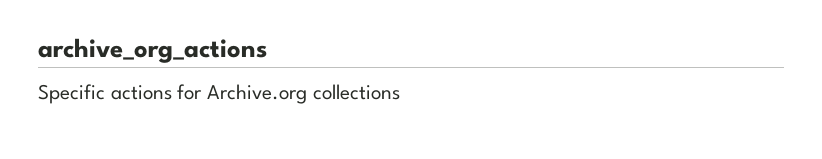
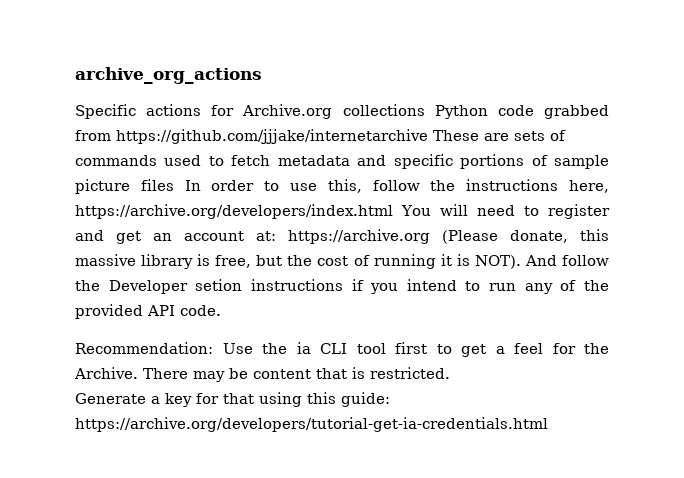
- Specific actions for Archive.org collections
+ Specific actions for Archive.org collections Python code grabbed from https://github.com/jjjake/internetarchive These are sets of commands used to fetch metadata and specific portions of sample picture files In order to use this, follow the instructions here, https://archive.org/developers/index.html You will need to register and get an account at: https://archive.org (Please donate, this massive library is free, but the cost of running it is NOT). And follow the Developer setion instructions if you intend to run any of the provided API code.
+ Recommendation: Use the ia CLI tool first to get a feel for the Archive. There may be content that is restricted.
+ Generate a key for that using this guide: https://archive.org/developers/tutorial-get-ia-credentials.html

